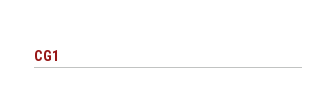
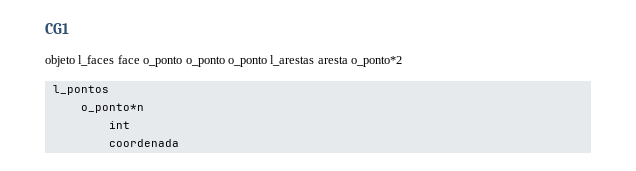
+ objeto l_faces face o_ponto o_ponto o_ponto l_arestas aresta o_ponto*2
+ l_pontos
+ o_ponto*n
+ int
+ coordenada

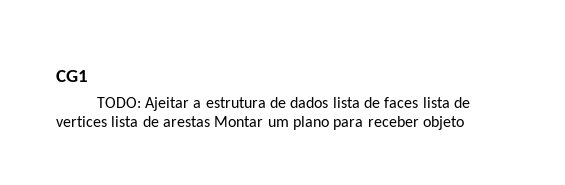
- objeto l_faces face o_ponto o_ponto o_ponto l_arestas aresta o_ponto*2
- l_pontos
- o_ponto*n
- int
- coordenada
+ TODO: Ajeitar a estrutura de dados lista de faces lista de vertices lista de arestas Montar um plano para receber objeto

